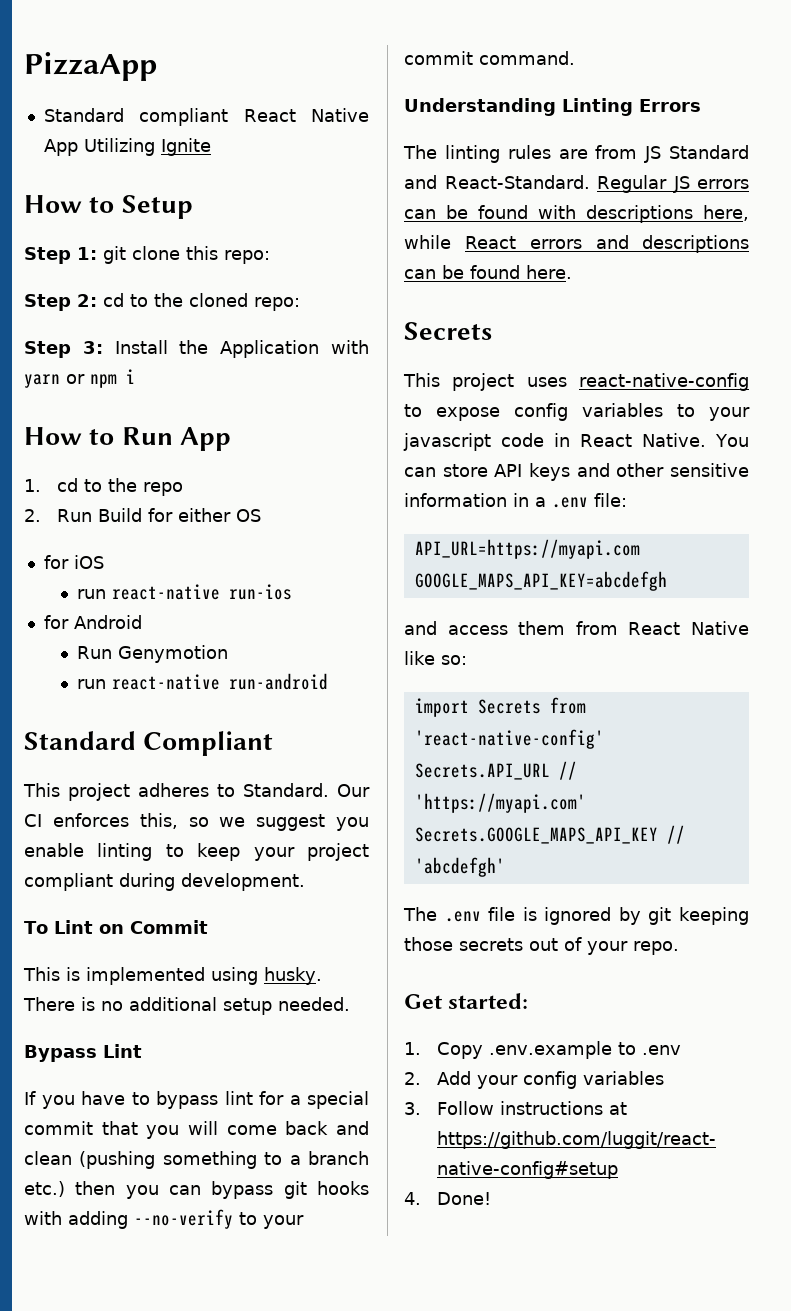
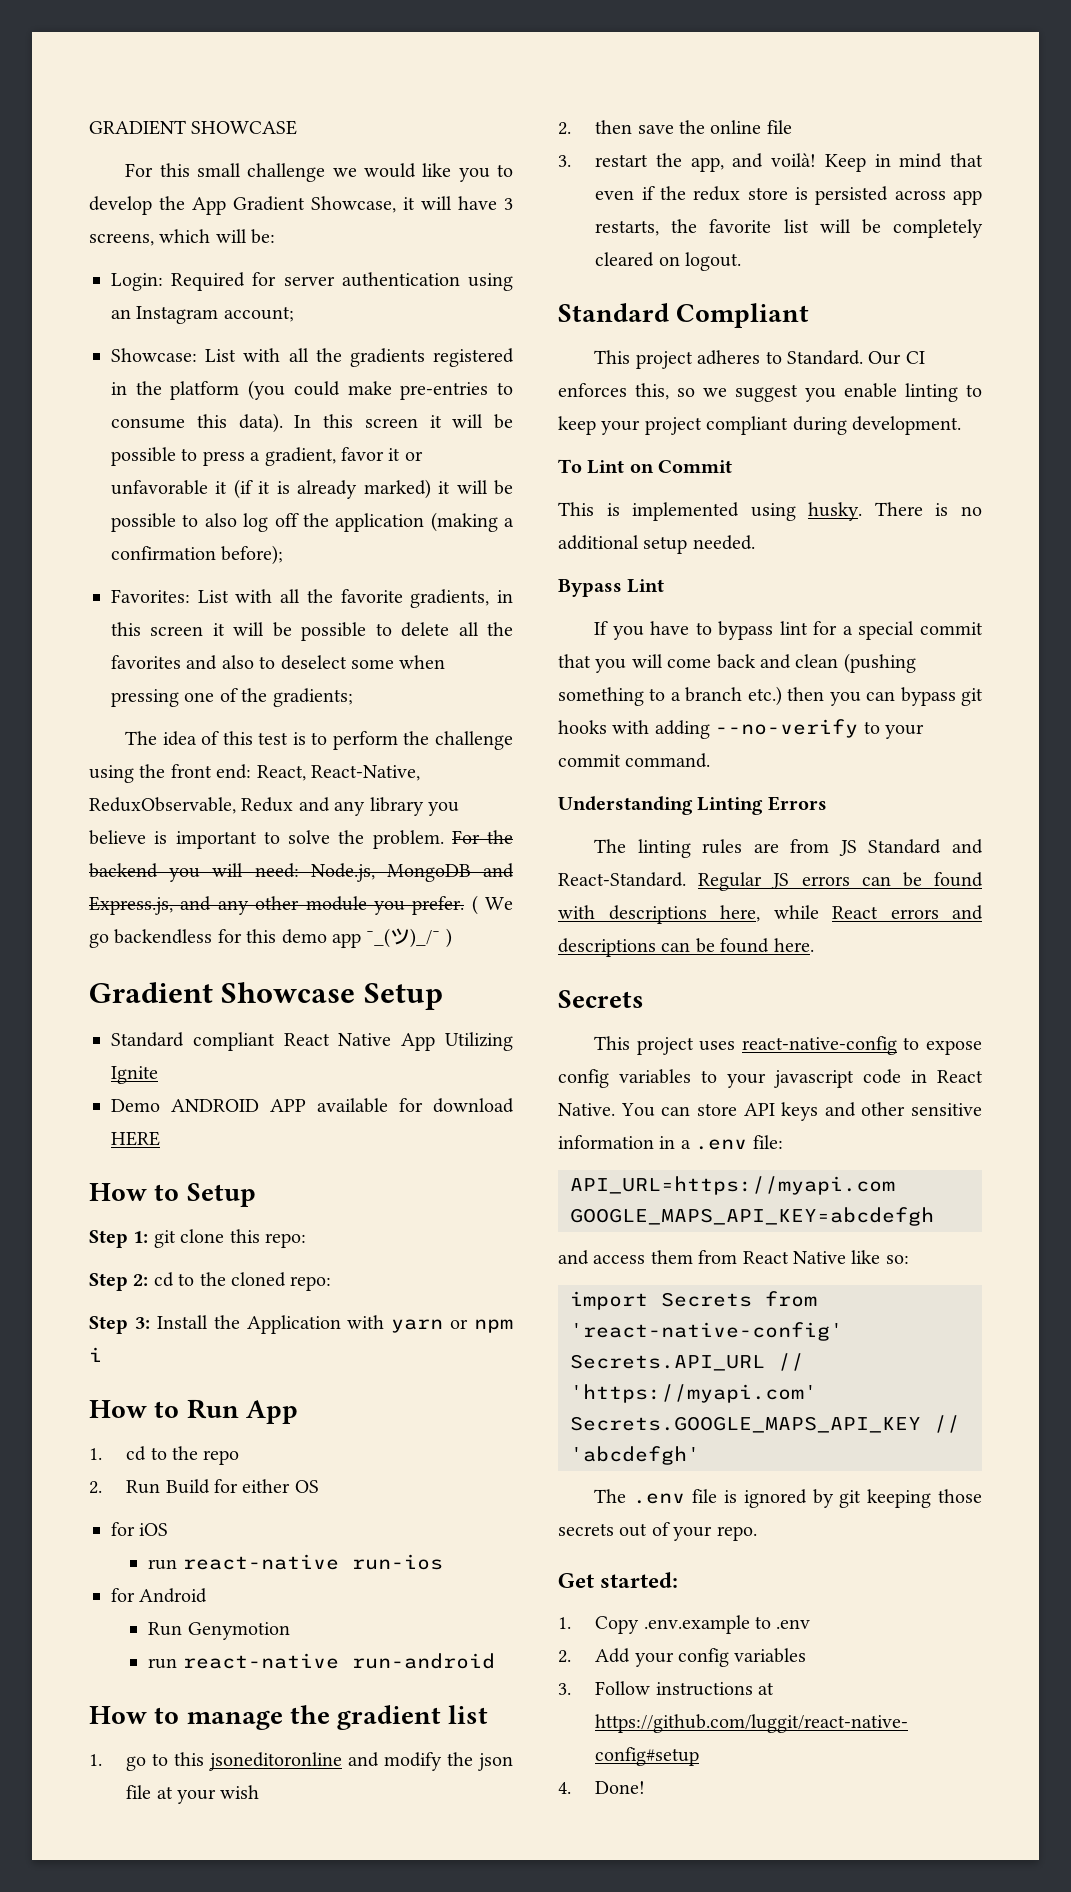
- PizzaApp
+ GRADIENT SHOWCASE
+ For this small challenge we would like you to develop the App Gradient Showcase, it will have 3 screens, which will be:
+ Login: Required for server authentication using an Instagram account;
+ Showcase: List with all the gradients registered in the platform (you could make pre-entries to consume this data). In this screen it will be possible to press a gradient, favor it or unfavorable it (if it is already marked) it will be possible to also log off the application (making a confirmation before);
+ Favorites: List with all the favorite gradients, in this screen it will be possible to delete all the favorites and also to deselect some when pressing one of the gradients;
+ The idea of this test is to perform the challenge using the front end: React, React-Native, ReduxObservable, Redux and any library you believe is important to solve the problem. For the backend you will need: Node.js, MongoDB and Express.js, and any other module you prefer. ( We go backendless for this demo app ¯_(ツ)_/¯ )
+ Gradient Showcase Setup
+ Demo ANDROID APP available for download HERE
+ How to manage the gradient list
+ 1. go to this jsoneditoronline and modify the json file at your wish
+ 2. then save the online file
+ 3. restart the app, and voilà! Keep in mind that even if the redux store is persisted across app restarts, the favorite list will be completely cleared on logout.

